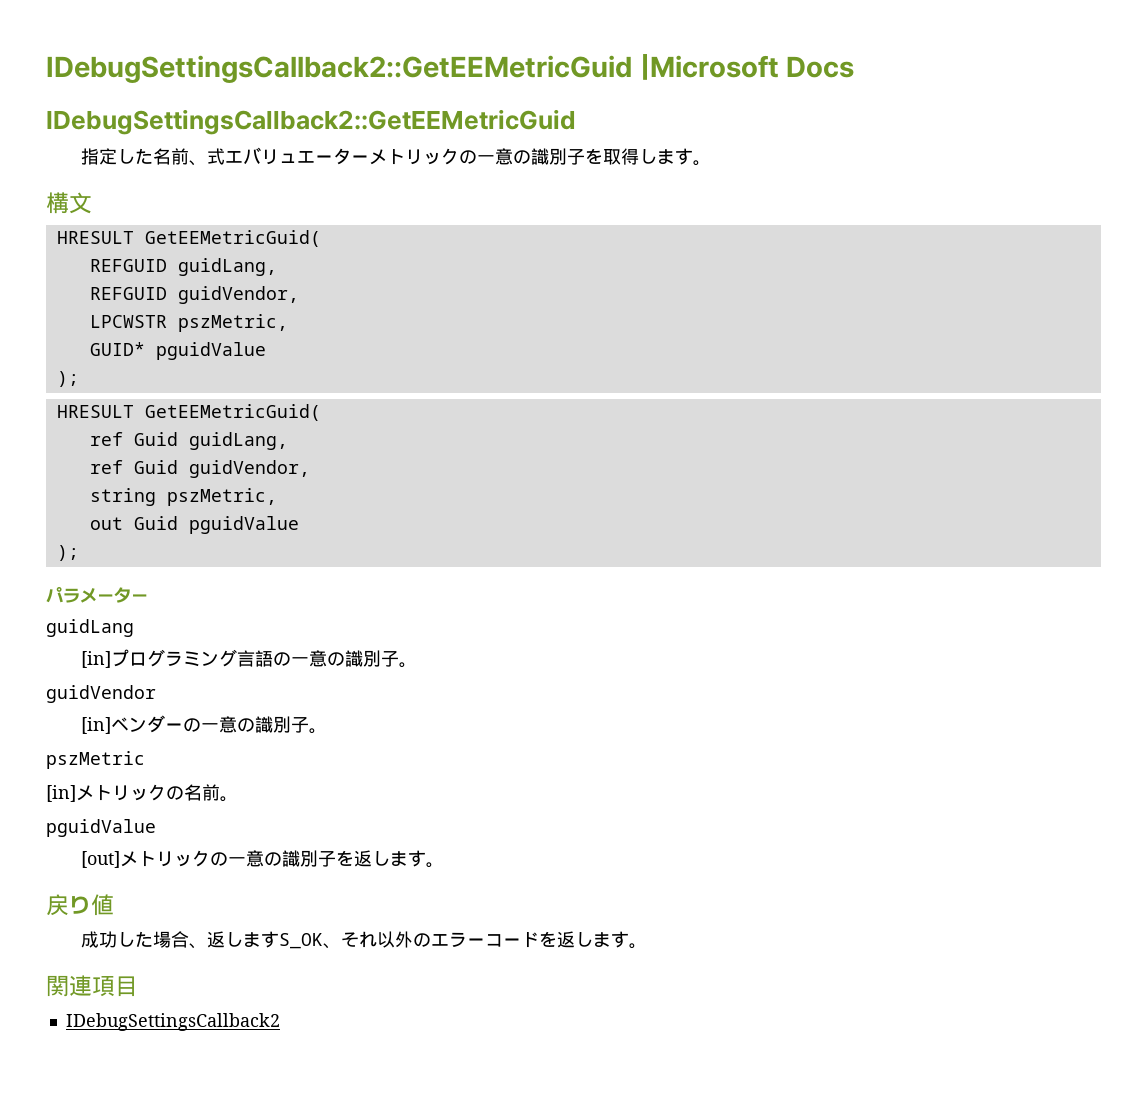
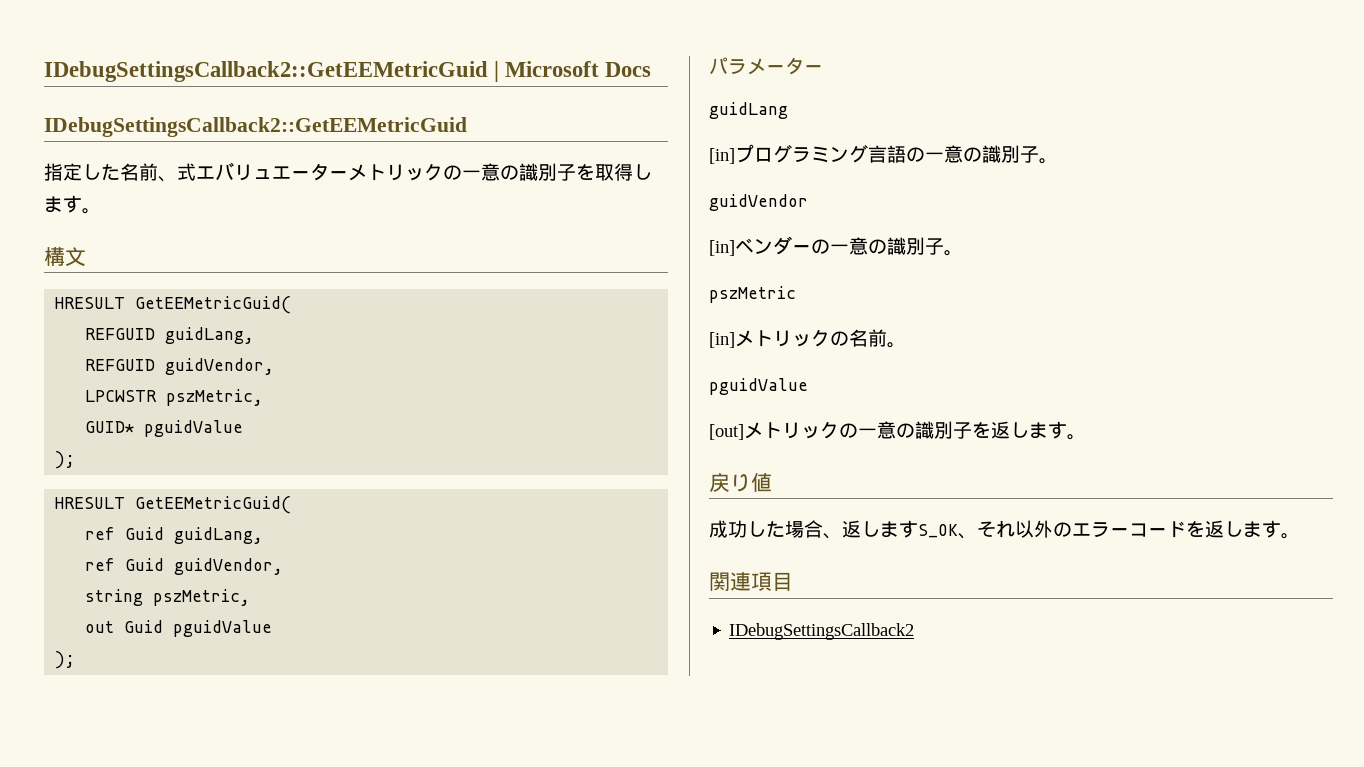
- IDebugSettingsCallback2::GetEEMetricGuid |Microsoft Docs
+ IDebugSettingsCallback2::GetEEMetricGuid | Microsoft Docs

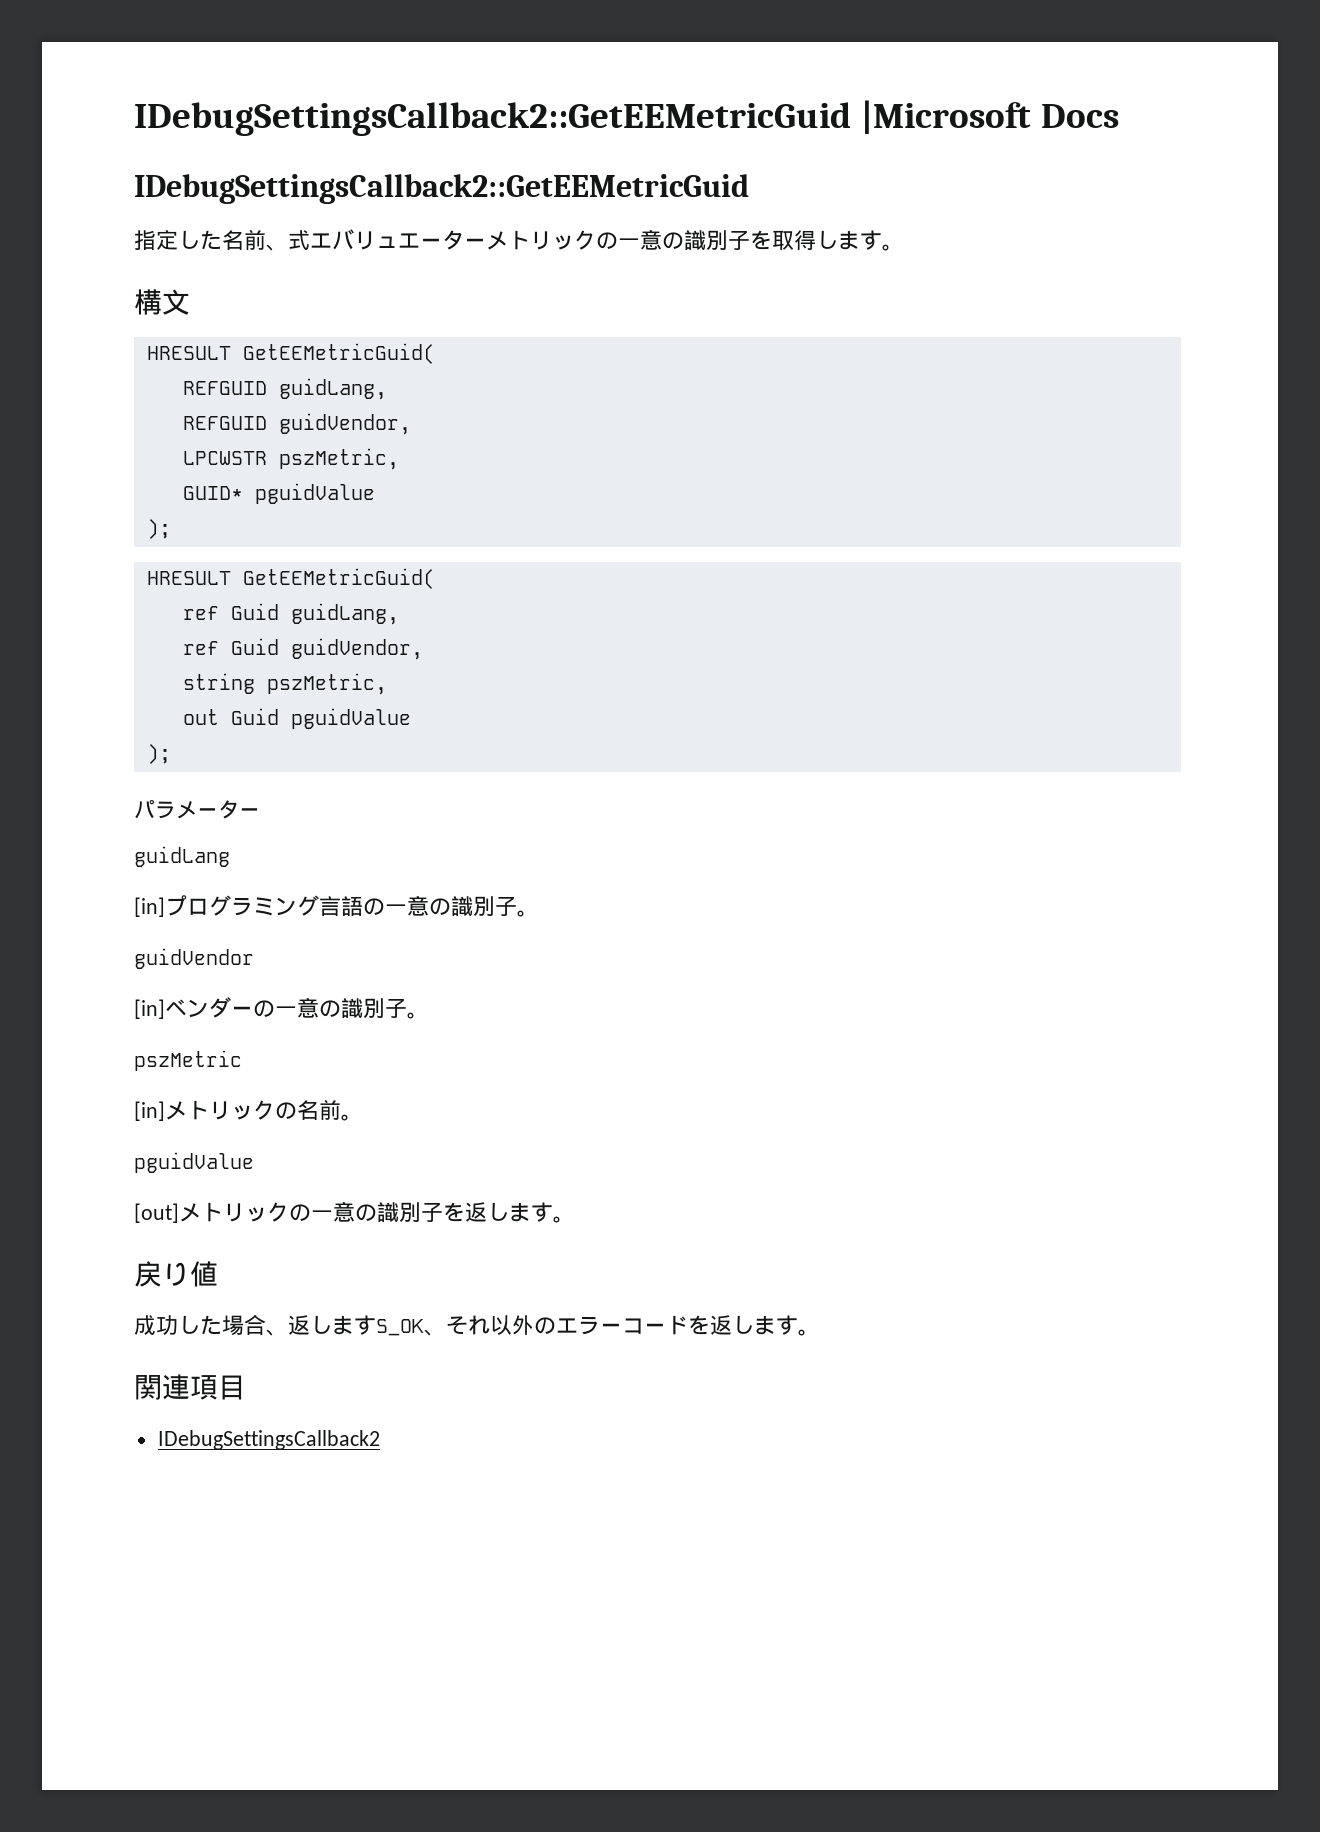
- IDebugSettingsCallback2::GetEEMetricGuid | Microsoft Docs
+ IDebugSettingsCallback2::GetEEMetricGuid |Microsoft Docs

